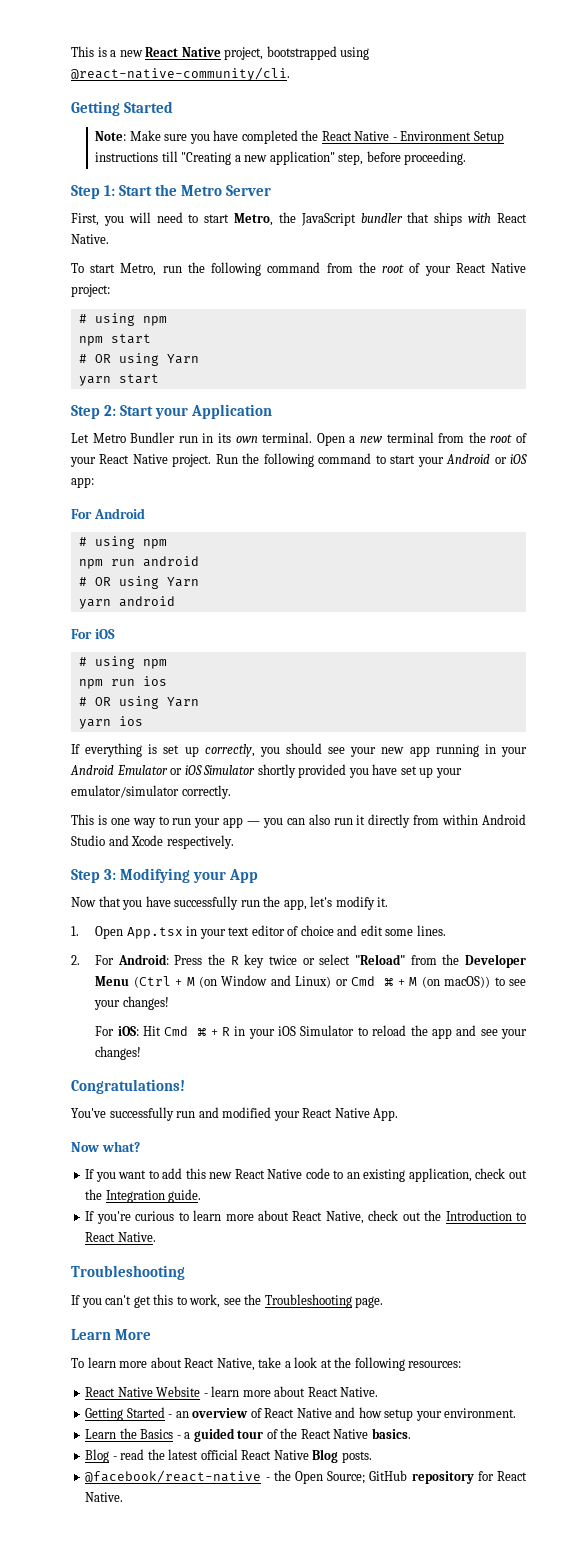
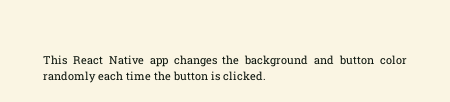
- This is a new React Native project, bootstrapped using @react-native-community/cli.
- Getting Started
- Note: Make sure you have completed the React Native - Environment Setup instructions till "Creating a new application" step, before proceeding.
- Step 1: Start the Metro Server
- First, you will need to start Metro, the JavaScript bundler that ships with React Native.
- To start Metro, run the following command from the root of your React Native project:
- # using npm
- npm start
- # OR using Yarn
- yarn start
- Step 2: Start your Application
- Let Metro Bundler run in its own terminal. Open a new terminal from the root of your React Native project. Run the following command to start your Android or iOS app:
- For Android
- # using npm
- npm run android
- # OR using Yarn
- yarn android
- For iOS
- # using npm
- npm run ios
- # OR using Yarn
- yarn ios
- If everything is set up correctly, you should see your new app running in your Android Emulator or iOS Simulator shortly provided you have set up your emulator/simulator correctly.
- This is one way to run your app — you can also run it directly from within Android Studio and Xcode respectively.
- Step 3: Modifying your App
- Now that you have successfully run the app, let's modify it.
- 1. Open App.tsx in your text editor of choice and edit some lines.
- 2. For Android: Press the R key twice or select "Reload" from the Developer Menu (Ctrl + M (on Window and Linux) or Cmd ⌘ + M (on macOS)) to see your changes!
- For iOS: Hit Cmd ⌘ + R in your iOS Simulator to reload the app and see your changes!
- Congratulations!
- You've successfully run and modified your React Native App.
- Now what?
- If you want to add this new React Native code to an existing application, check out the Integration guide.
- If you're curious to learn more about React Native, check out the Introduction to React Native.
- Troubleshooting
- If you can't get this to work, see the Troubleshooting page.
- Learn More
- To learn more about React Native, take a look at the following resources:
- React Native Website - learn more about React Native.
- Getting Started - an overview of React Native and how setup your environment.
- Learn the Basics - a guided tour of the React Native basics.
- Blog - read the latest official React Native Blog posts.
- @facebook/react-native - the Open Source; GitHub repository for React Native.
+ This React Native app changes the background and button color randomly each time the button is clicked.

